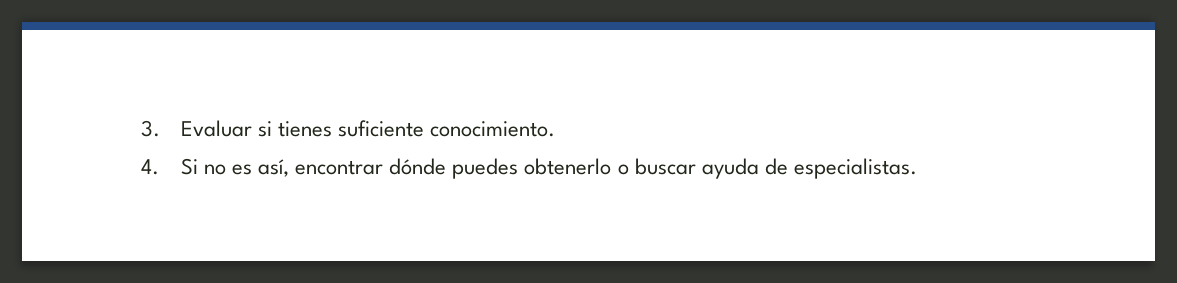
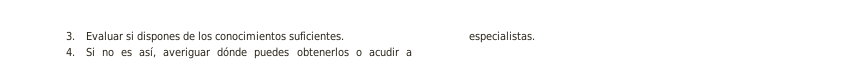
- 3. Evaluar si tienes suficiente conocimiento.
+ 3. Evaluar si dispones de los conocimientos suficientes.
- 4. Si no es así, encontrar dónde puedes obtenerlo o buscar ayuda de especialistas.
+ 4. Si no es así, averiguar dónde puedes obtenerlos o acudir a especialistas.

